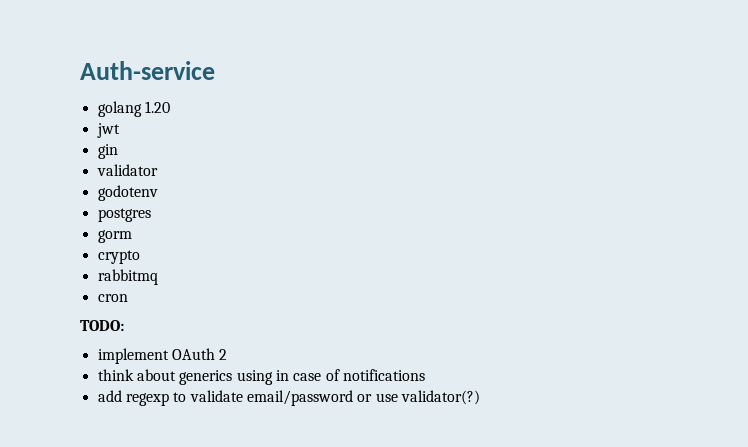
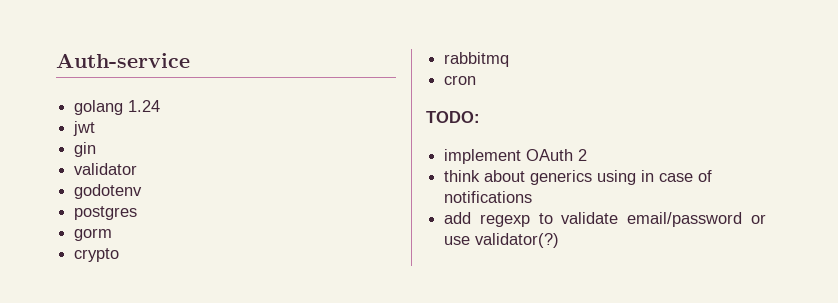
- golang 1.20
+ golang 1.24

